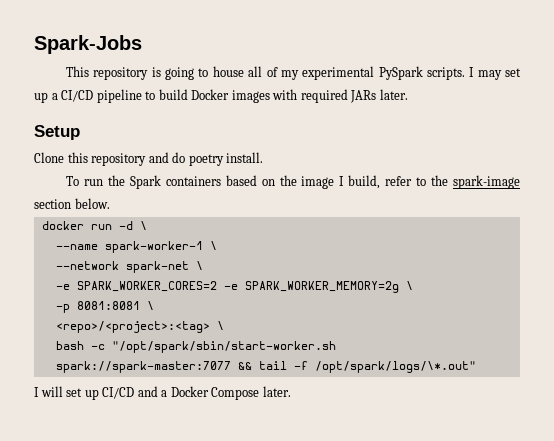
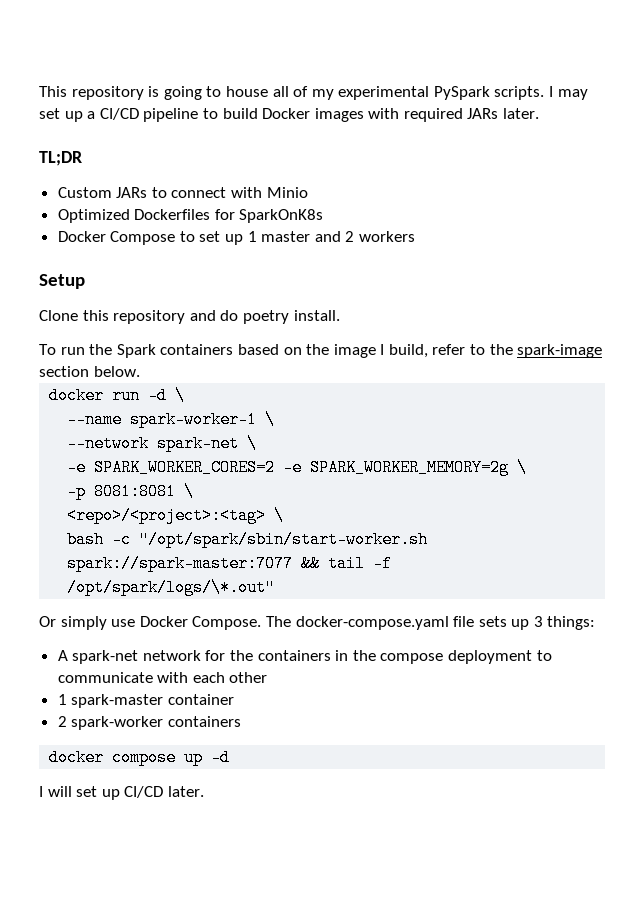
- Spark-Jobs
+ TL;DR
+ Custom JARs to connect with Minio
+ Optimized Dockerfiles for SparkOnK8s
+ Docker Compose to set up 1 master and 2 workers
+ Or simply use Docker Compose. The docker-compose.yaml file sets up 3 things:
+ A spark-net network for the containers in the compose deployment to communicate with each other
+ 1 spark-master container
+ 2 spark-worker containers
+ docker compose up -d
- I will set up CI/CD and a Docker Compose later.
+ I will set up CI/CD later.

